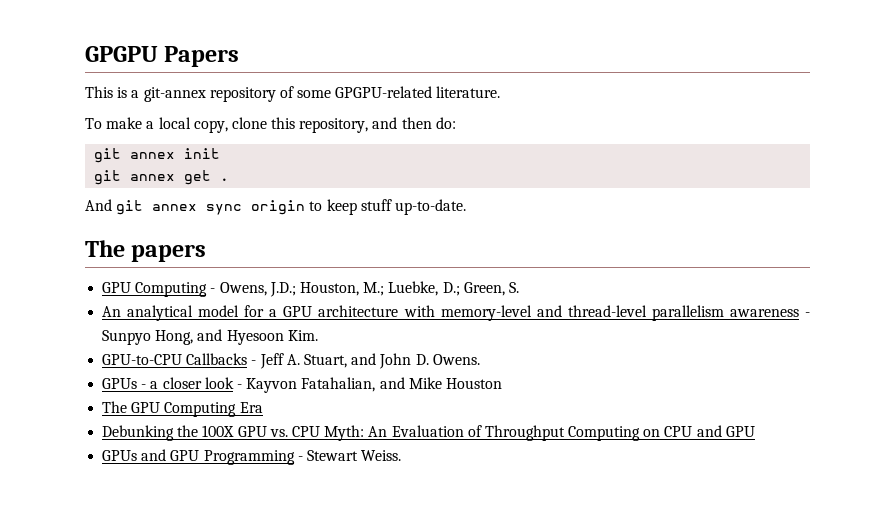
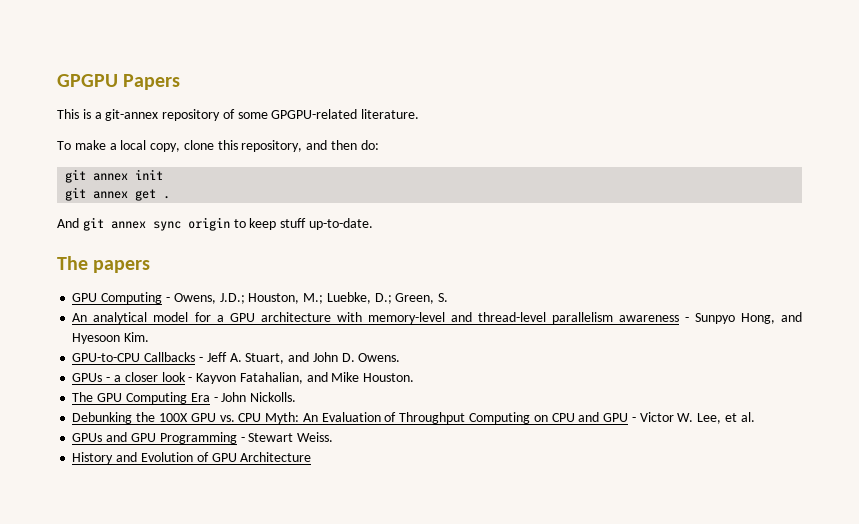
- GPUs - a closer look - Kayvon Fatahalian, and Mike Houston
+ GPUs - a closer look - Kayvon Fatahalian, and Mike Houston.
- The GPU Computing Era
+ The GPU Computing Era - John Nickolls.
- Debunking the 100X GPU vs. CPU Myth: An Evaluation of Throughput Computing on CPU and GPU
+ Debunking the 100X GPU vs. CPU Myth: An Evaluation of Throughput Computing on CPU and GPU - Victor W. Lee, et al.
+ History and Evolution of GPU Architecture

